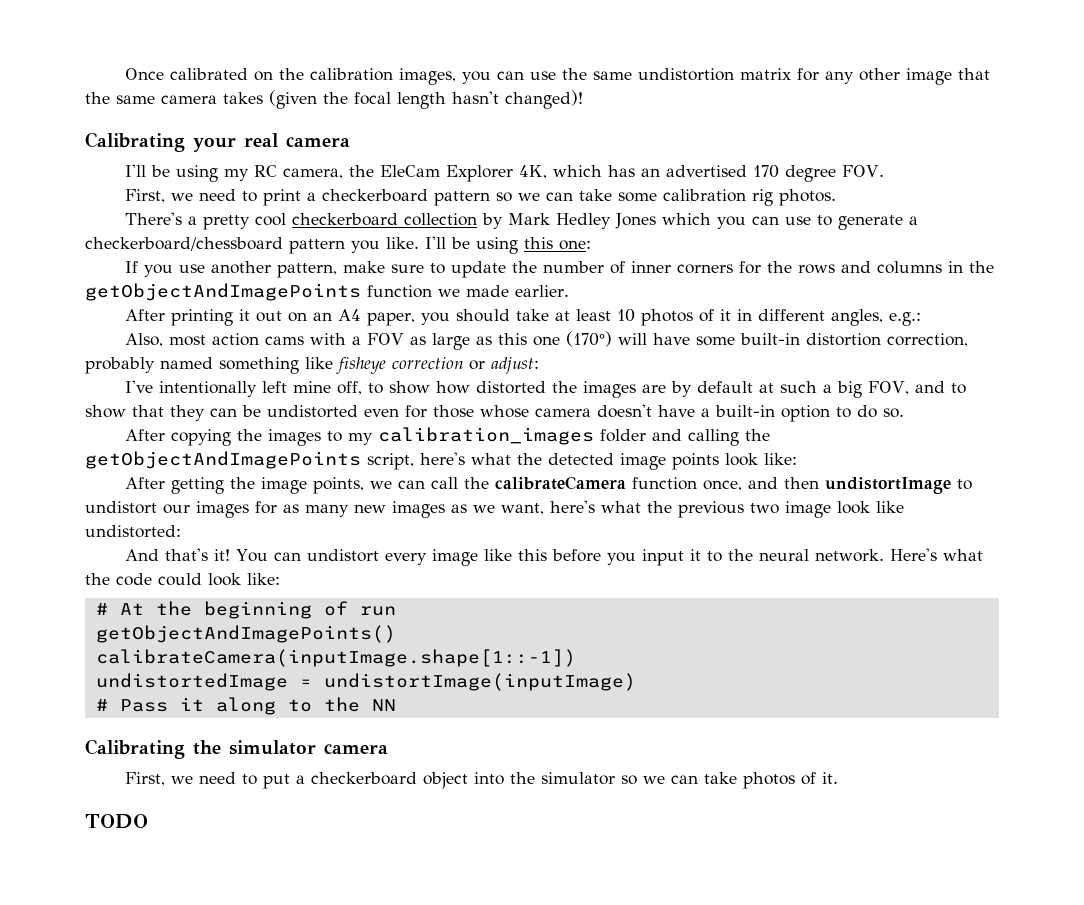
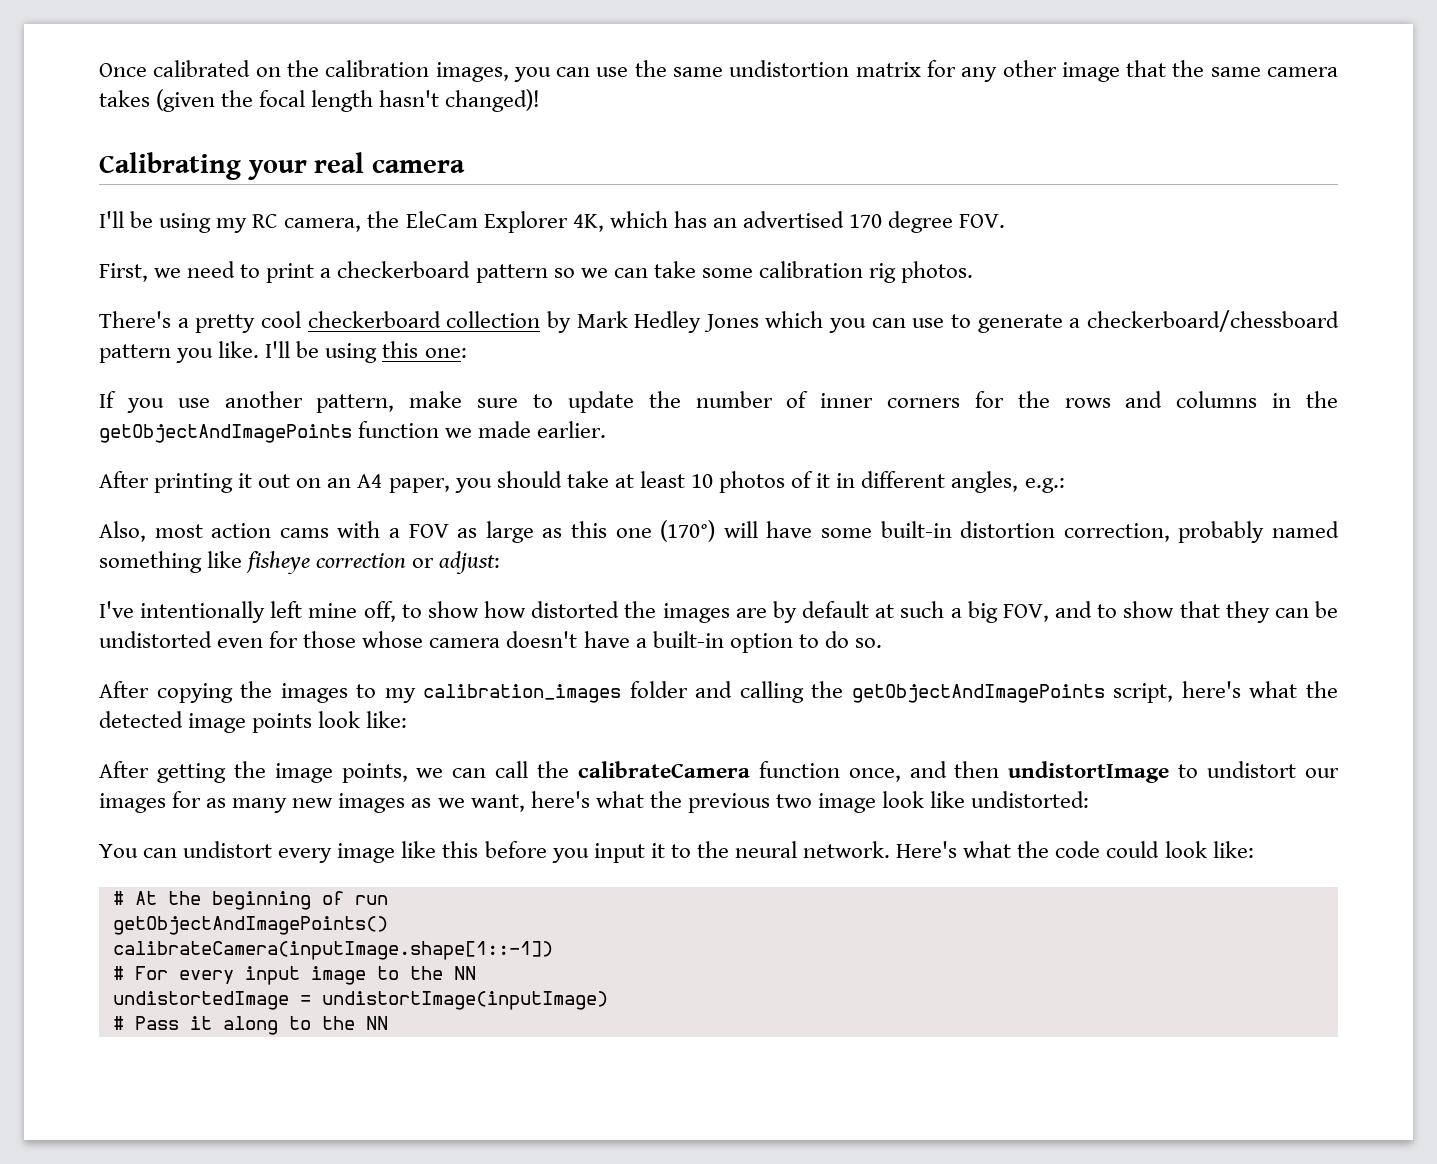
- And that's it!
+ # For every input image to the NN
- Calibrating the simulator camera
- First, we need to put a checkerboard object into the simulator so we can take photos of it.
- TODO

